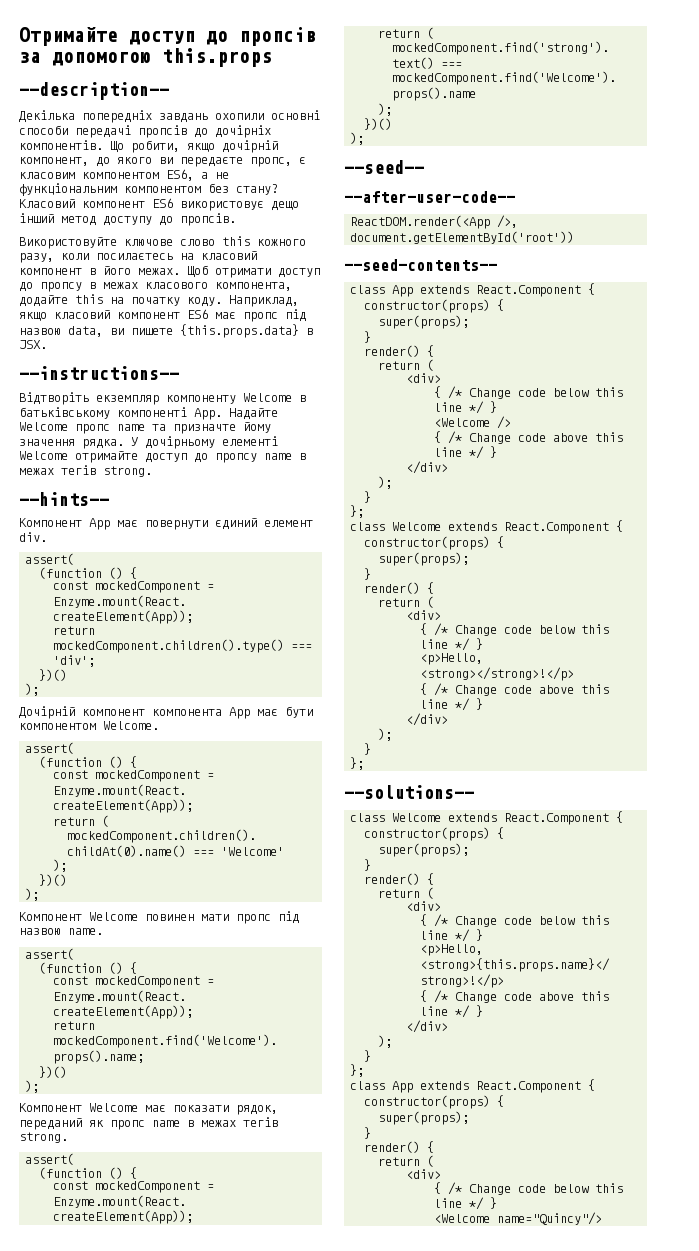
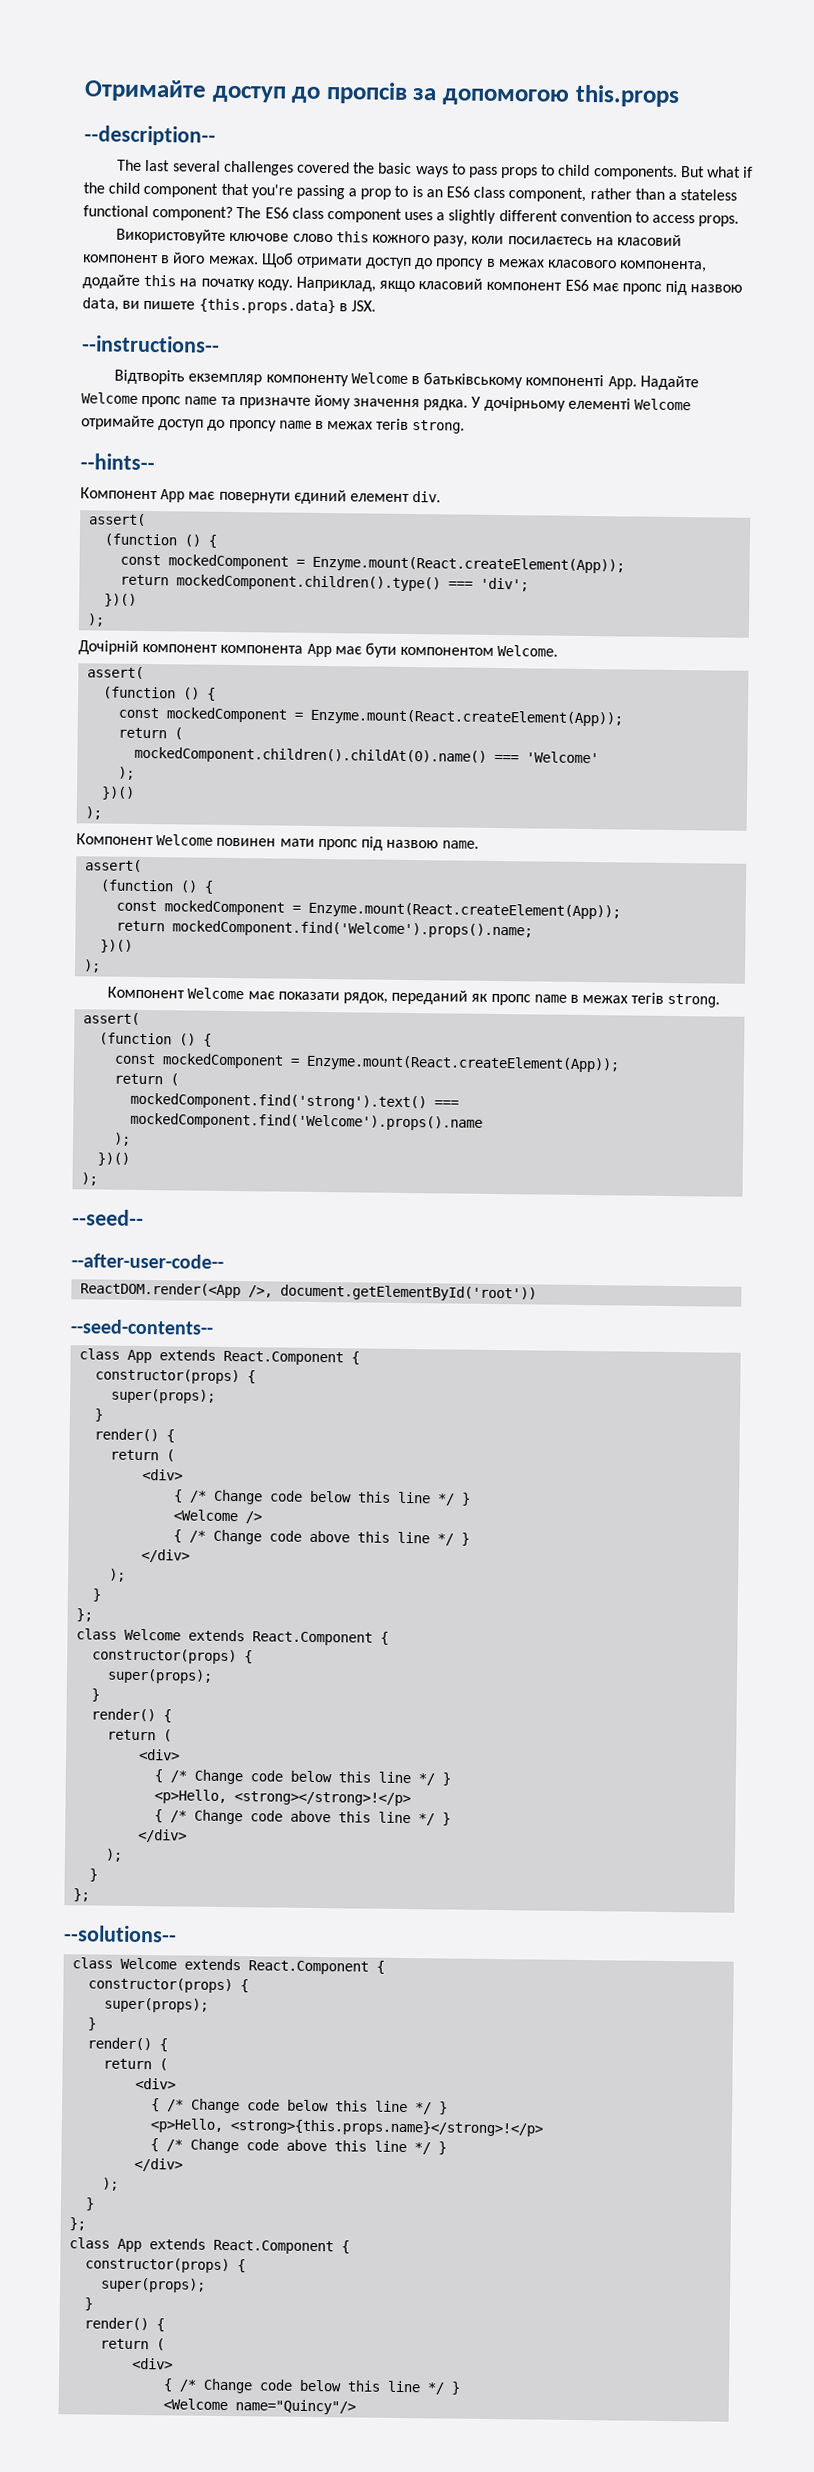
- Декілька попередніх завдань охопили основні способи передачі пропсів до дочірніх компонентів. Що робити, якщо дочірній компонент, до якого ви передаєте пропс, є класовим компонентом ES6, а не функціональним компонентом без стану? Класовий компонент ES6 використовує дещо інший метод доступу до пропсів.
+ The last several challenges covered the basic ways to pass props to child components. But what if the child component that you're passing a prop to is an ES6 class component, rather than a stateless functional component? The ES6 class component uses a slightly different convention to access props.

